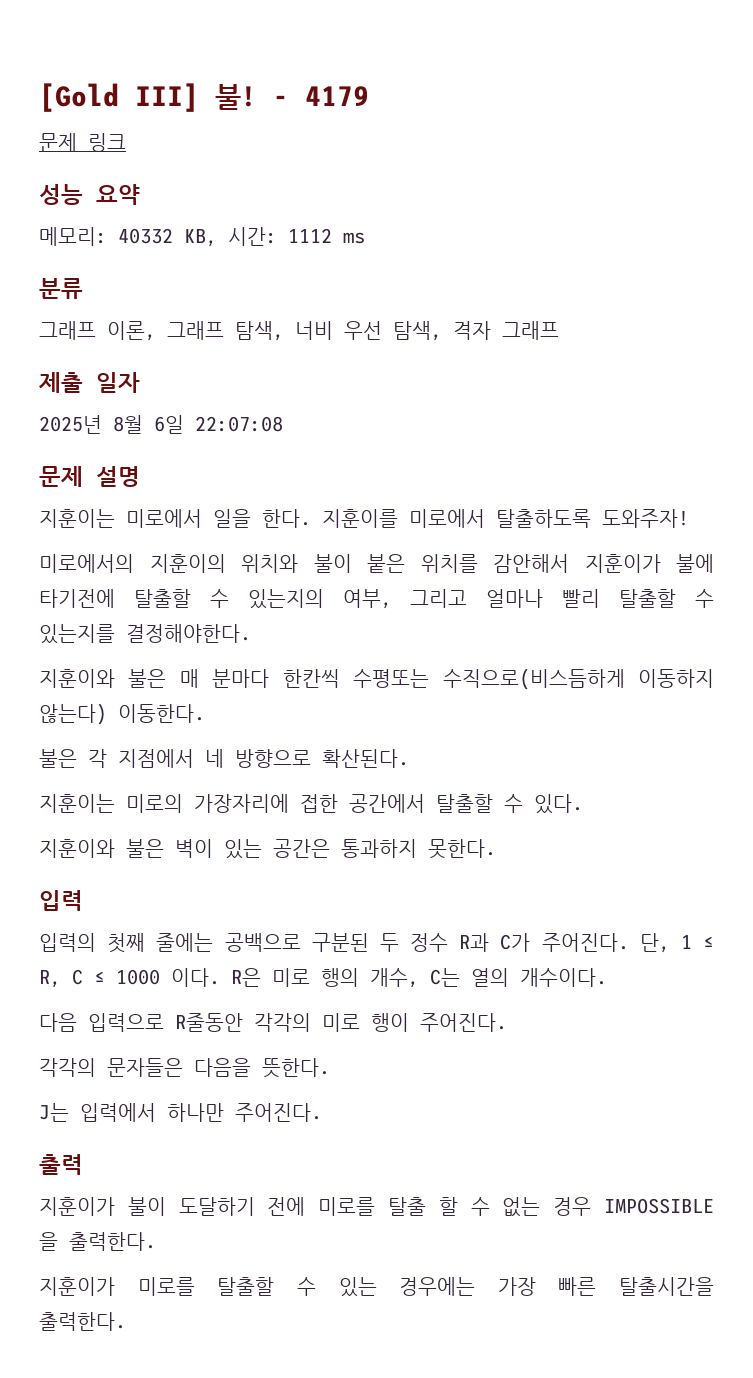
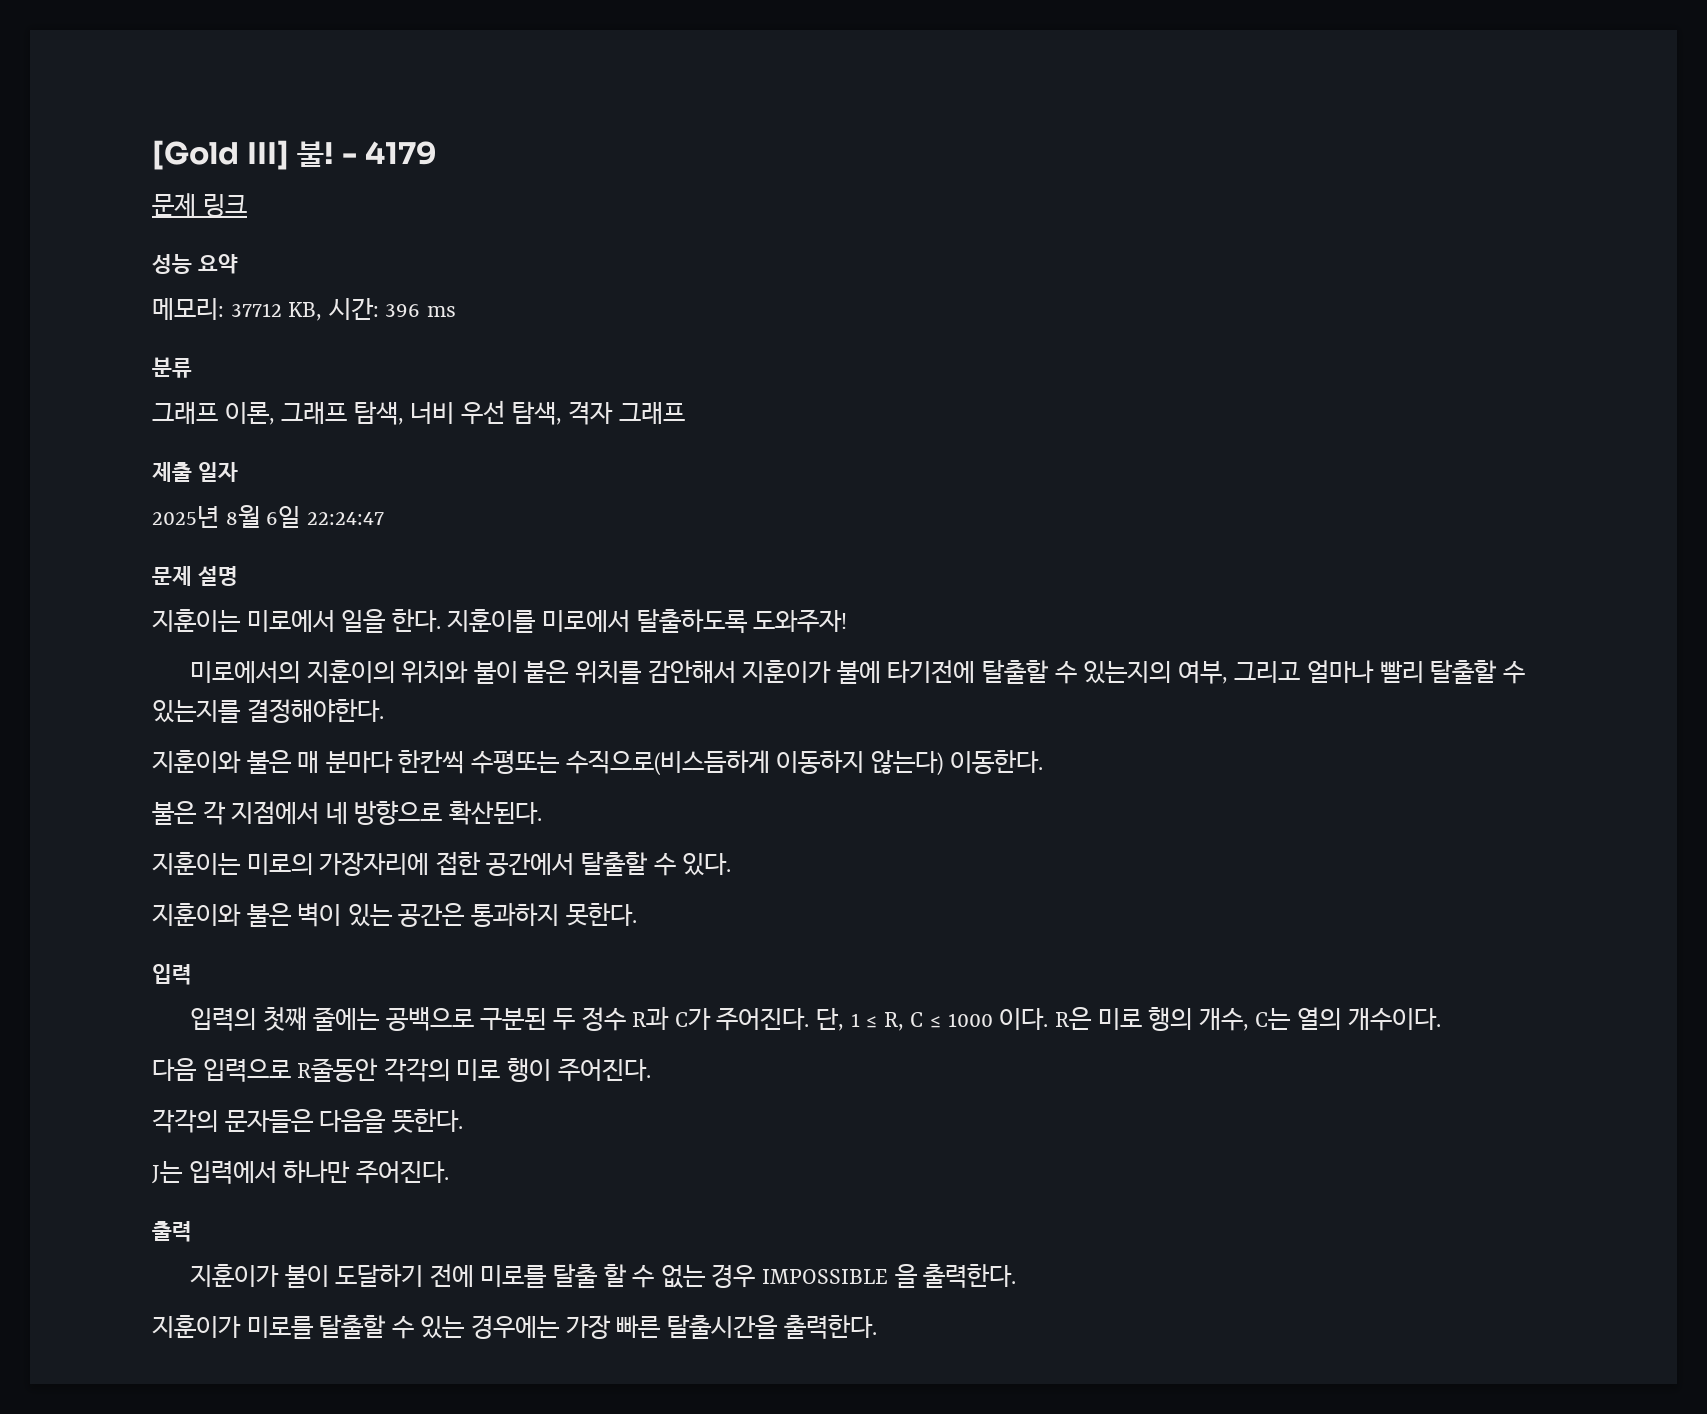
- 메모리: 40332 KB, 시간: 1112 ms
+ 메모리: 37712 KB, 시간: 396 ms
- 2025년 8월 6일 22:07:08
+ 2025년 8월 6일 22:24:47

